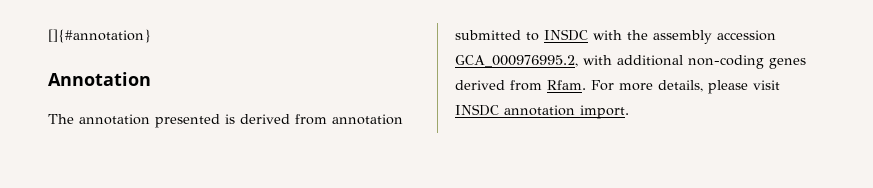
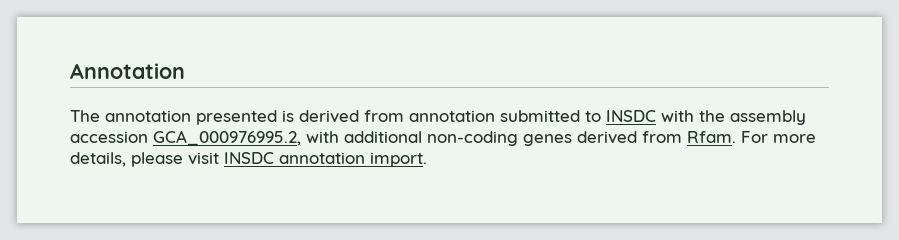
- []{#annotation}

